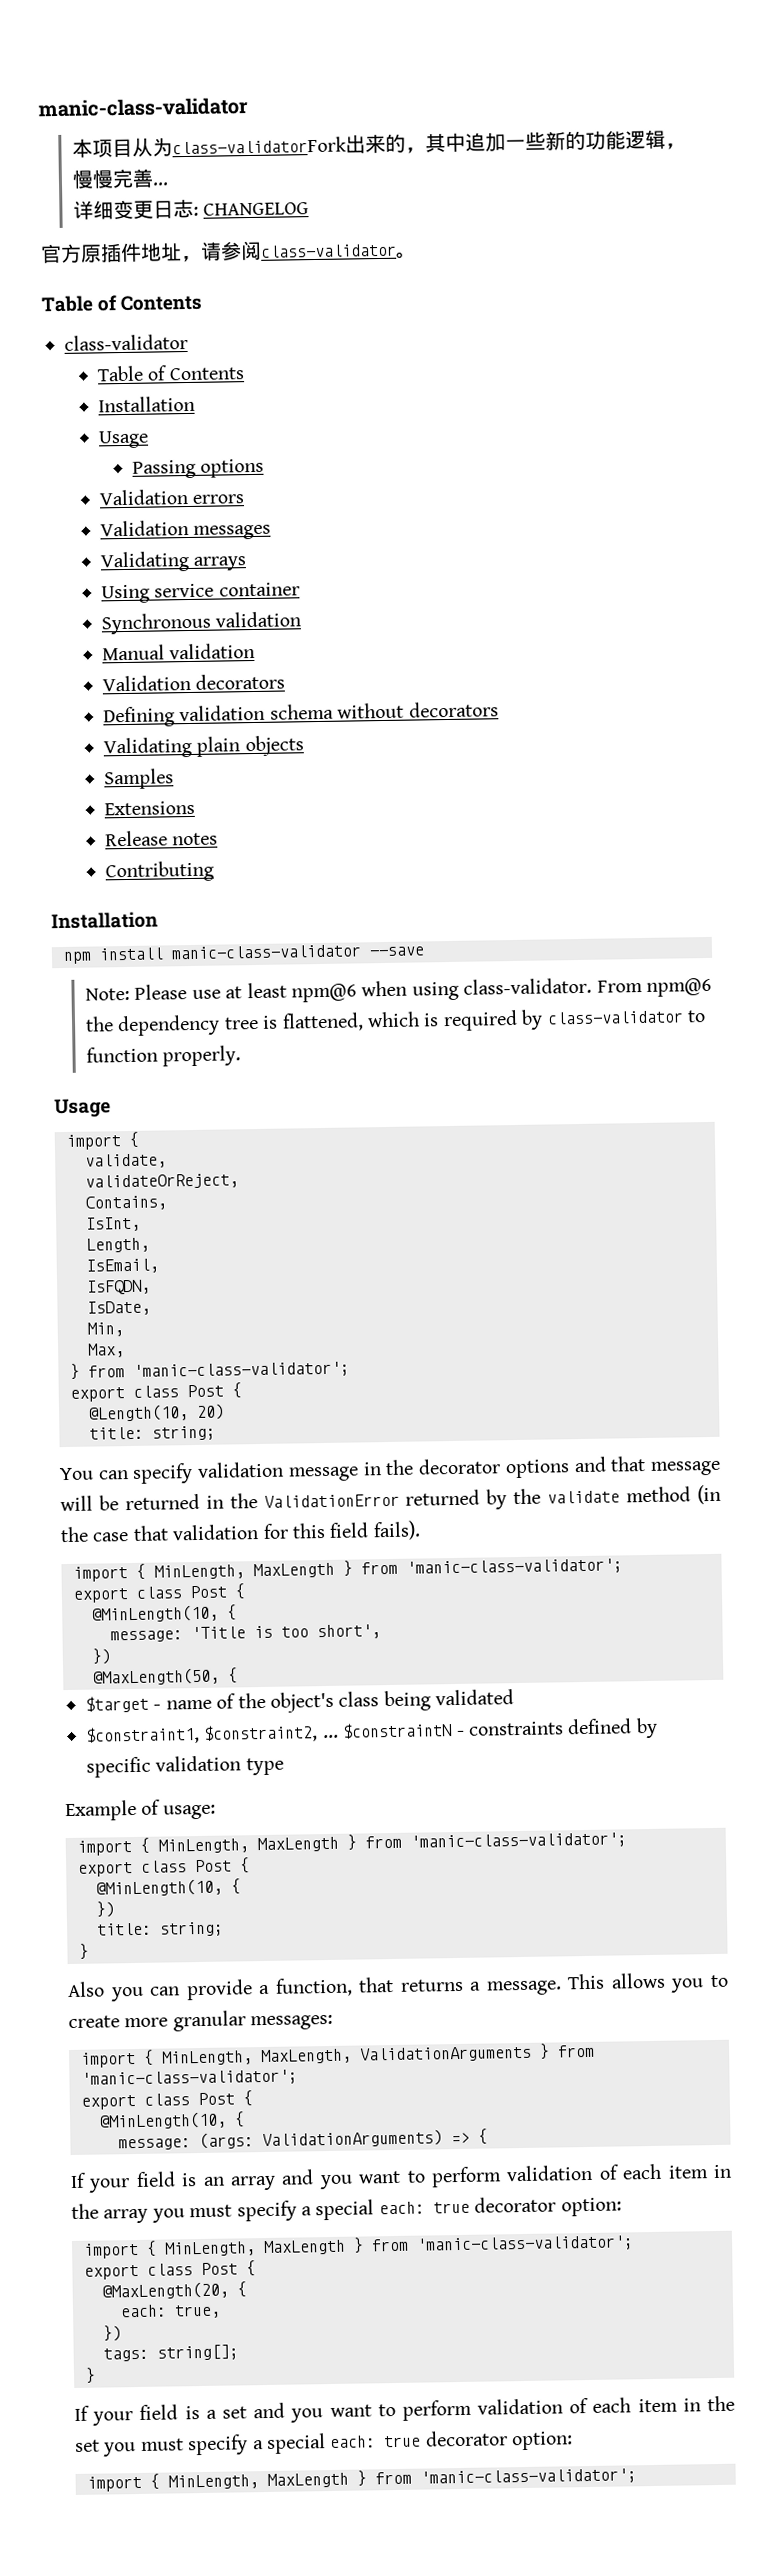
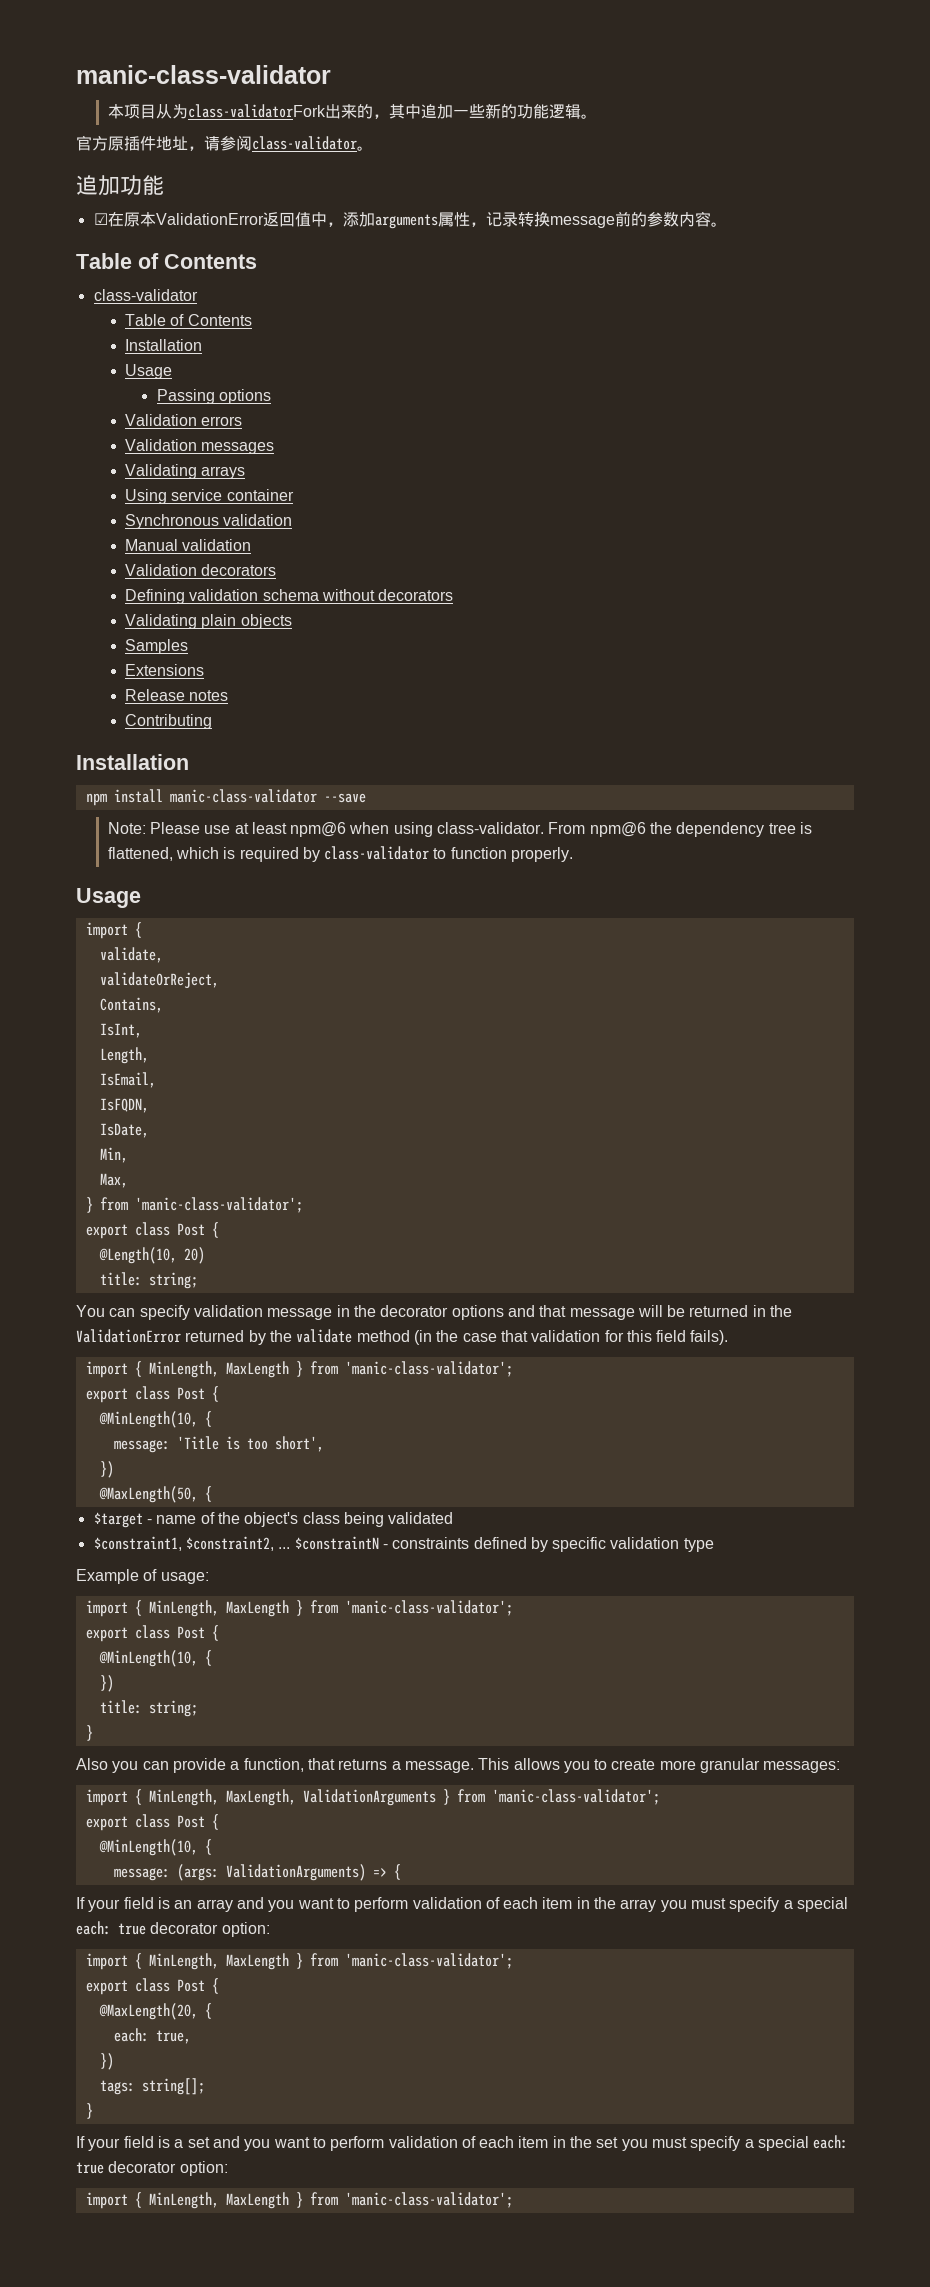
- 本项目从为class-validatorFork出来的，其中追加一些新的功能逻辑，慢慢完善...
- 详细变更日志: CHANGELOG
+ 本项目从为class-validatorFork出来的，其中追加一些新的功能逻辑。
+ 追加功能
+ ☑在原本ValidationError返回值中，添加arguments属性，记录转换message前的参数内容。

